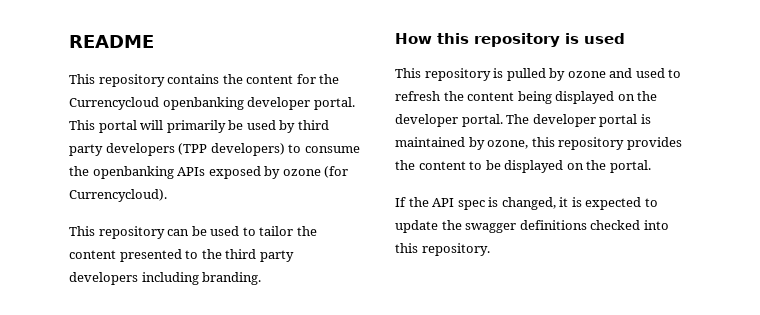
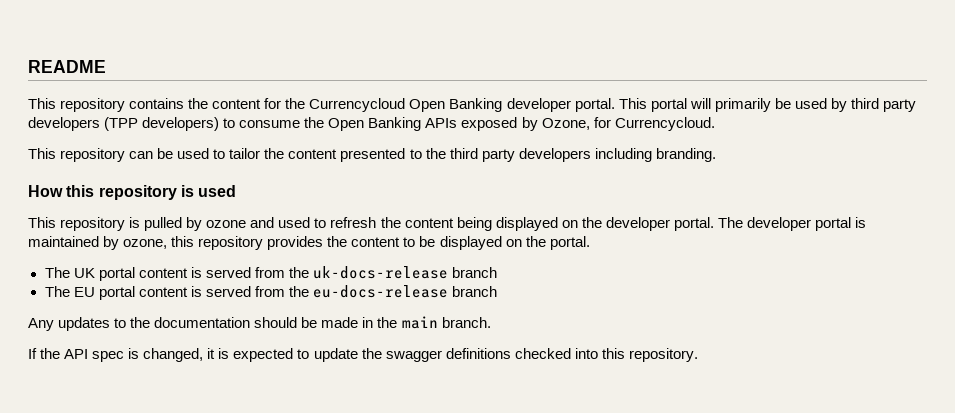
- This repository contains the content for the Currencycloud openbanking developer portal.
+ This repository contains the content for the Currencycloud Open Banking developer portal.
- This portal will primarily be used by third party developers (TPP developers) to consume the openbanking APIs exposed by ozone (for Currencycloud).
+ This portal will primarily be used by third party developers (TPP developers) to consume the Open Banking APIs exposed by Ozone, for Currencycloud.
+ The UK portal content is served from the uk-docs-release branch
+ The EU portal content is served from the eu-docs-release branch
+ Any updates to the documentation should be made in the main branch.

